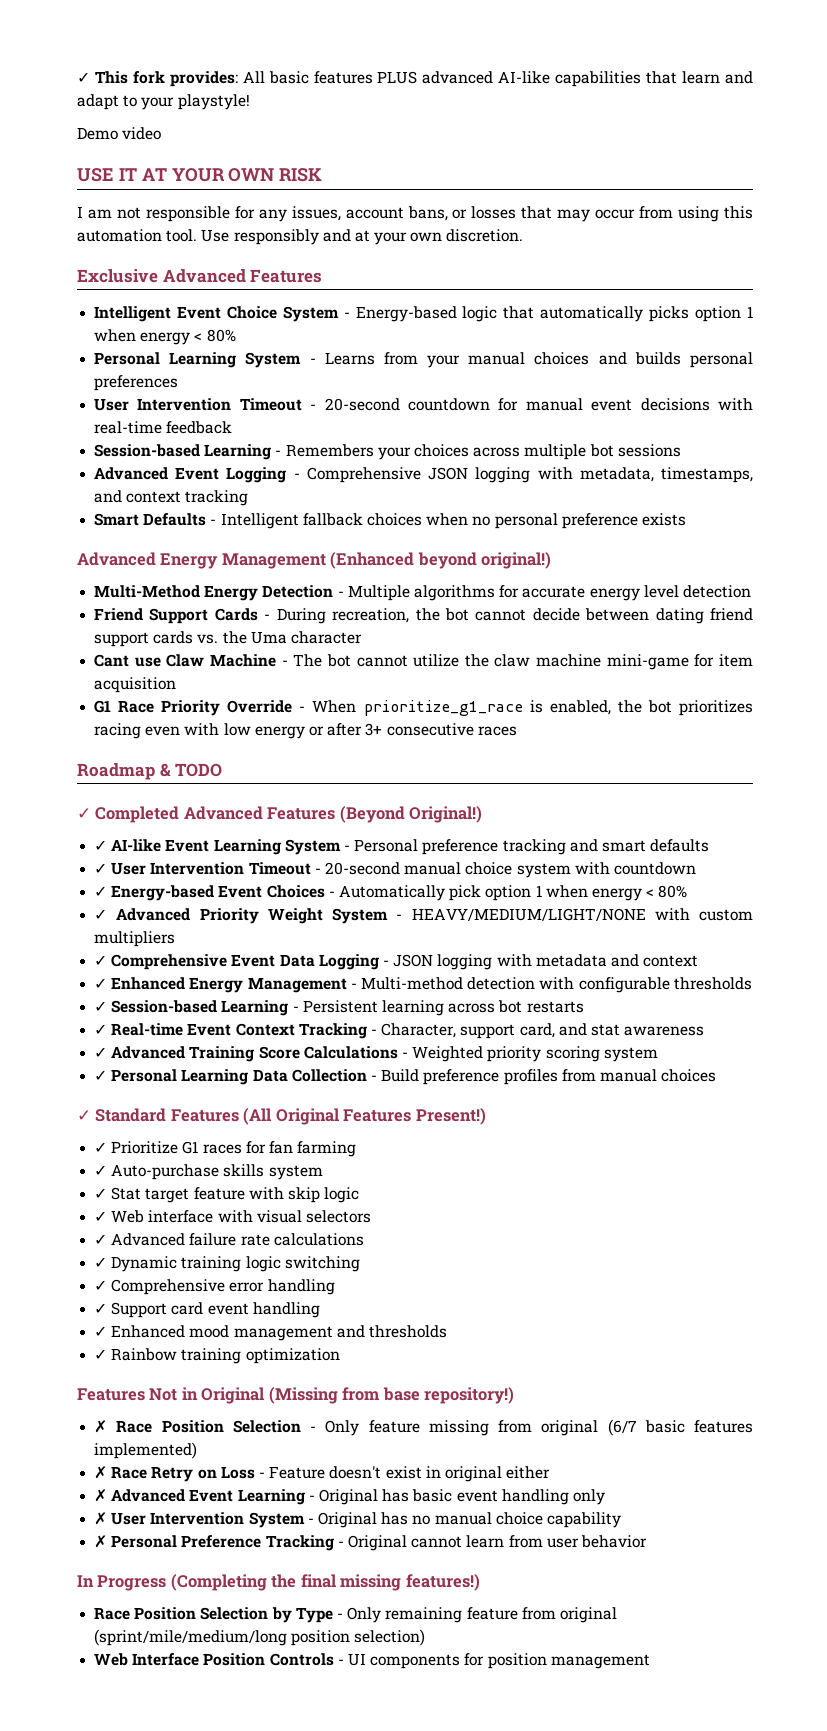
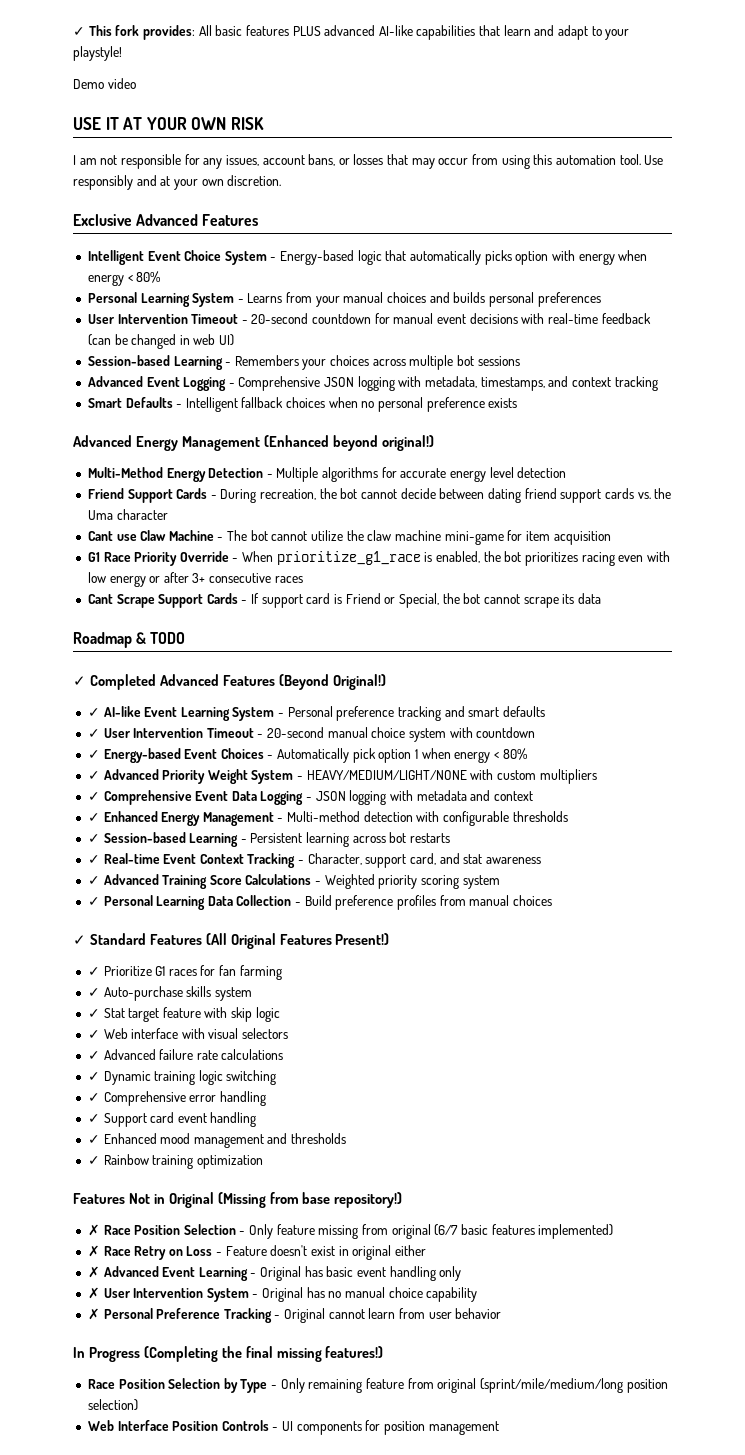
- Intelligent Event Choice System - Energy-based logic that automatically picks option 1 when energy < 80%
+ Intelligent Event Choice System - Energy-based logic that automatically picks option with energy when energy < 80%
- User Intervention Timeout - 20-second countdown for manual event decisions with real-time feedback
+ User Intervention Timeout - 20-second countdown for manual event decisions with real-time feedback (can be changed in web UI)
+ Cant Scrape Support Cards - If support card is Friend or Special, the bot cannot scrape its data

